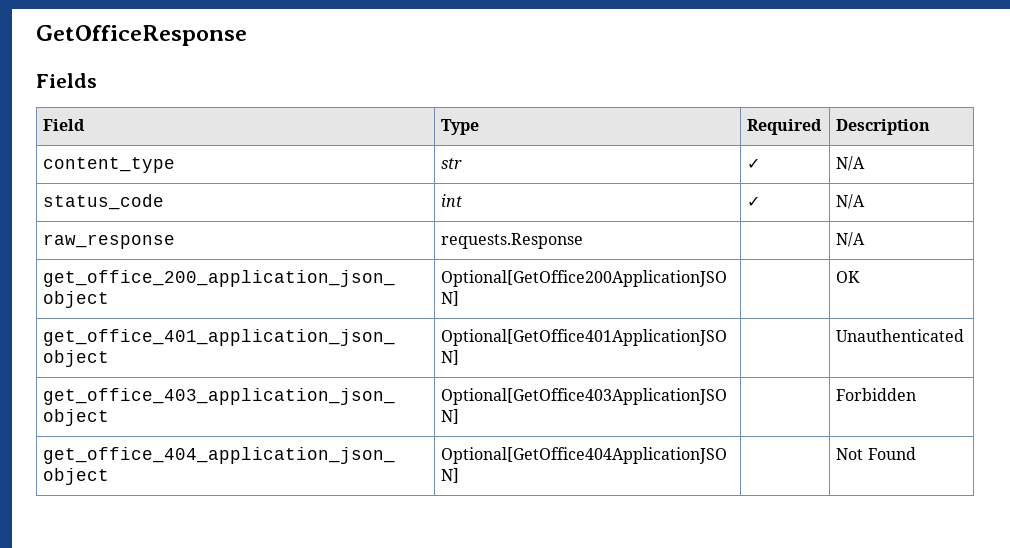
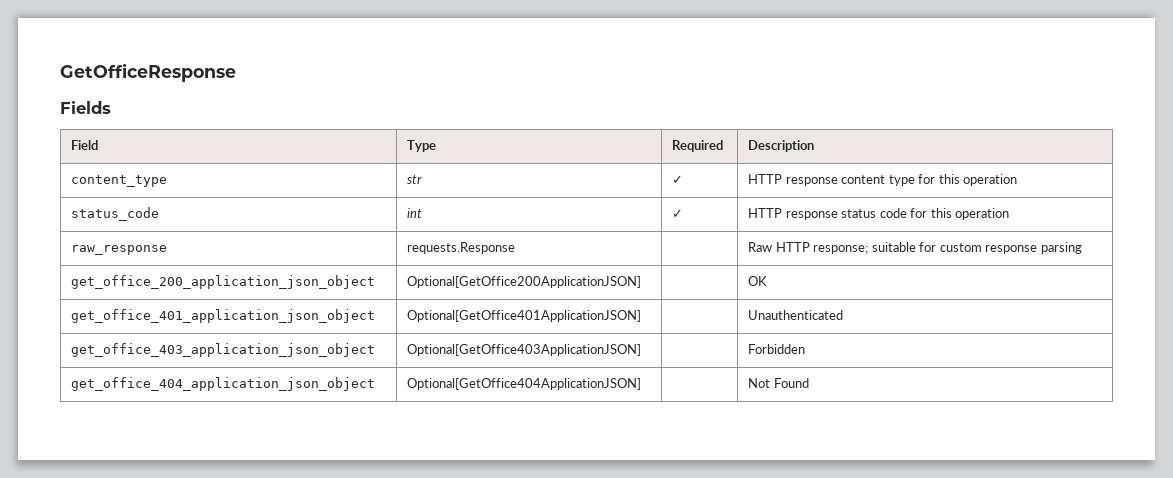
- content_type | str | ✓ | N/A
- status_code | int | ✓ | N/A
- raw_response | requests.Response | | N/A
+ content_type | str | ✓ | HTTP response content type for this operation
+ status_code | int | ✓ | HTTP response status code for this operation
+ raw_response | requests.Response | | Raw HTTP response; suitable for custom response parsing

